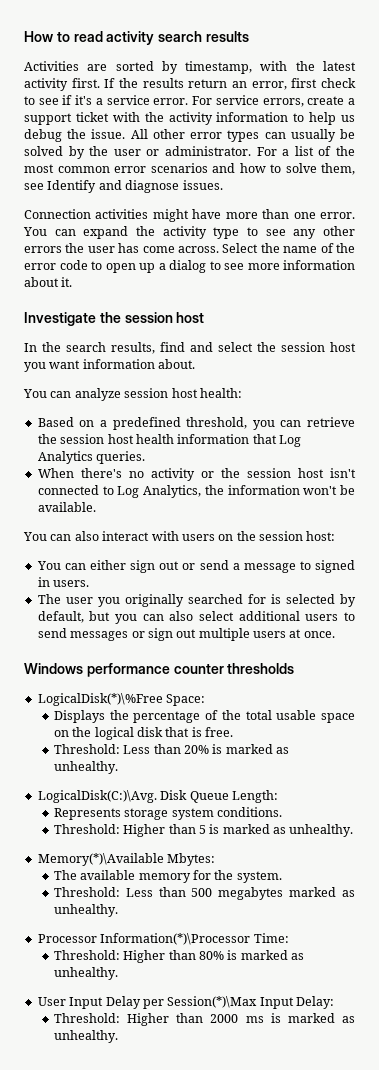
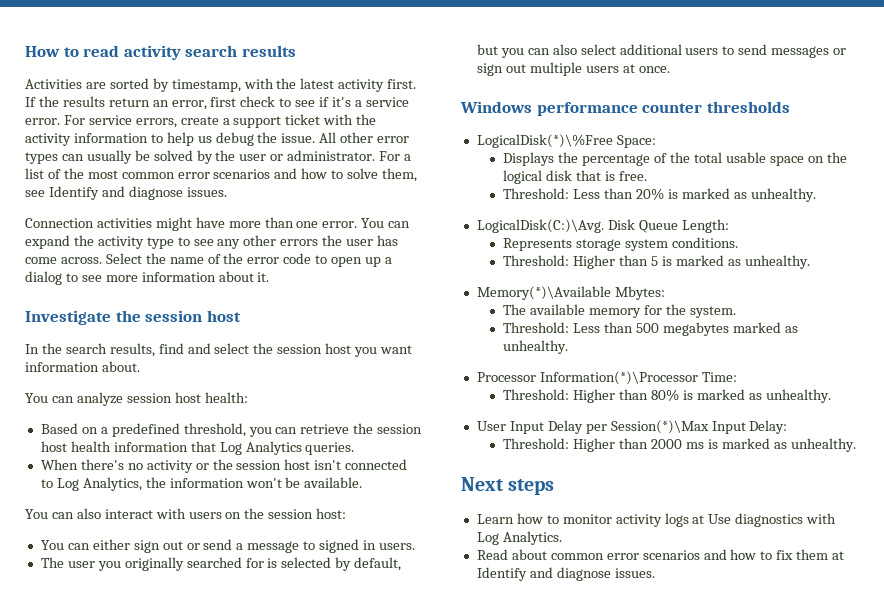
+ Next steps
+ Learn how to monitor activity logs at Use diagnostics with Log Analytics.
+ Read about common error scenarios and how to fix them at Identify and diagnose issues.

